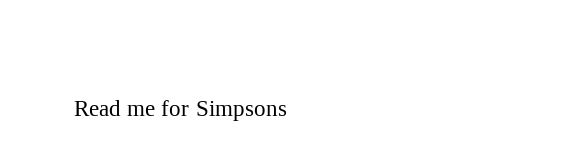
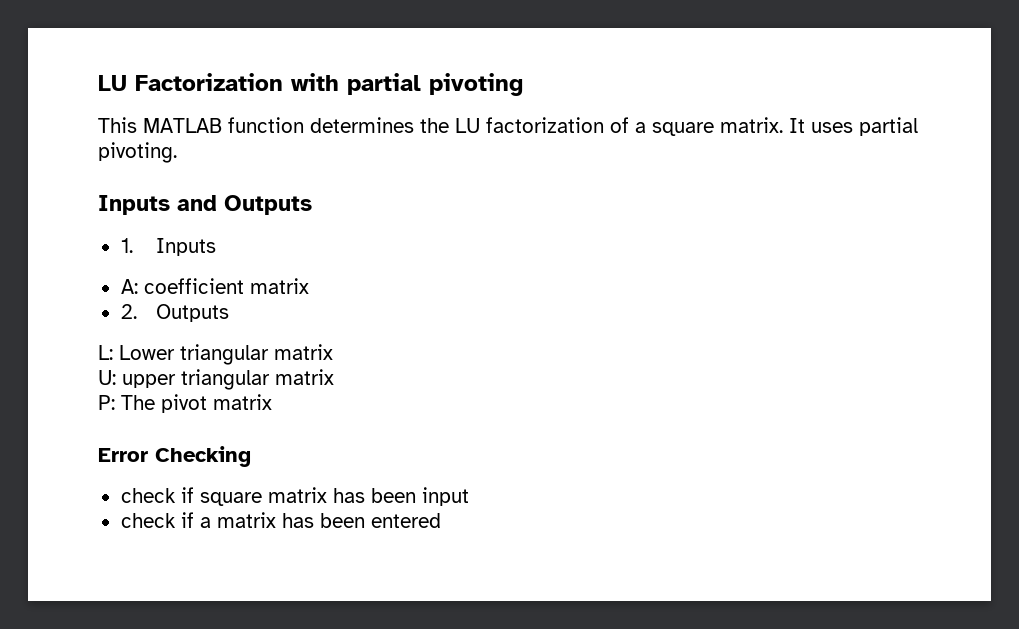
- Read me for Simpsons
+ LU Factorization with partial pivoting
+ This MATLAB function determines the LU factorization of a square matrix. It uses partial pivoting.
+ Inputs and Outputs
+ 1. Inputs
+ A: coefficient matrix
+ 2. Outputs
+ L: Lower triangular matrix
+ U: upper triangular matrix
+ P: The pivot matrix
+ Error Checking
+ check if square matrix has been input
+ check if a matrix has been entered

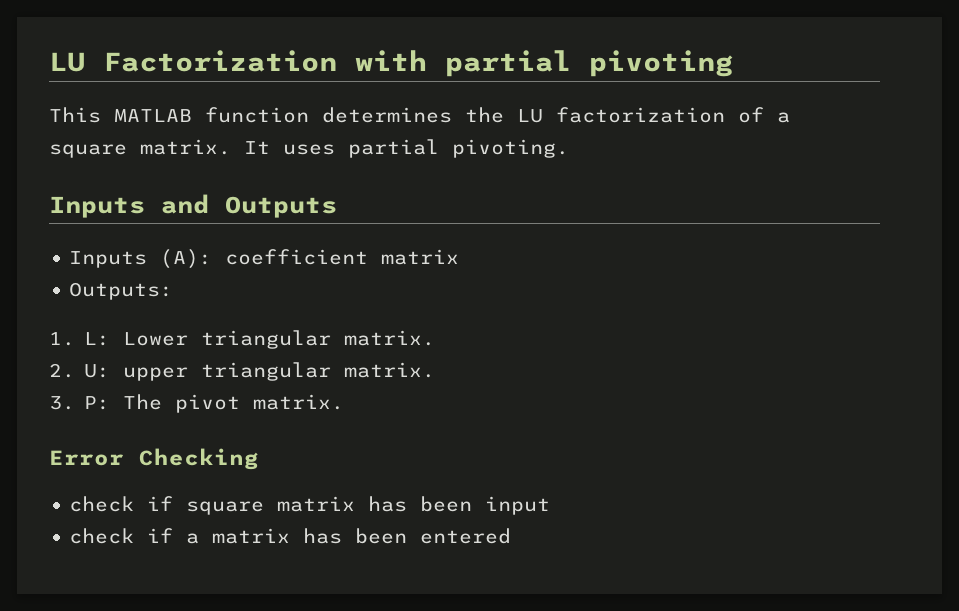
- 1. Inputs
- A: coefficient matrix
+ Inputs (A): coefficient matrix
- 2. Outputs
- L: Lower triangular matrix
- U: upper triangular matrix
- P: The pivot matrix
+ Outputs:
+ 1. L: Lower triangular matrix.
+ 2. U: upper triangular matrix.
+ 3. P: The pivot matrix.

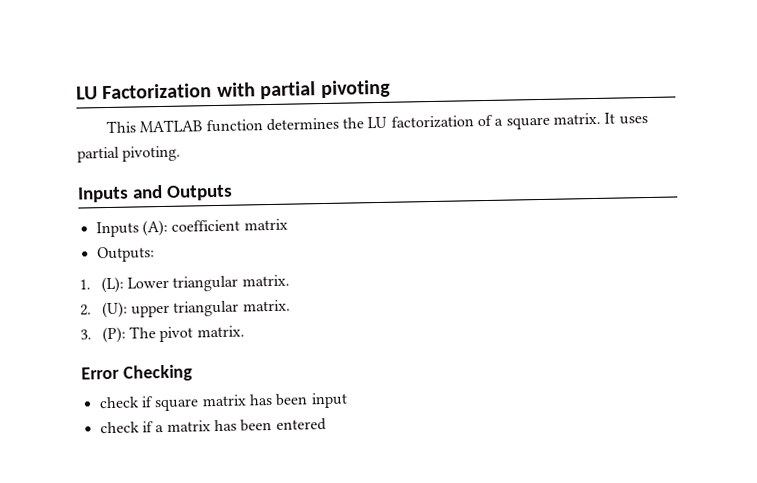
- 1. L: Lower triangular matrix.
+ 1. (L): Lower triangular matrix.
- 2. U: upper triangular matrix.
+ 2. (U): upper triangular matrix.
- 3. P: The pivot matrix.
+ 3. (P): The pivot matrix.

